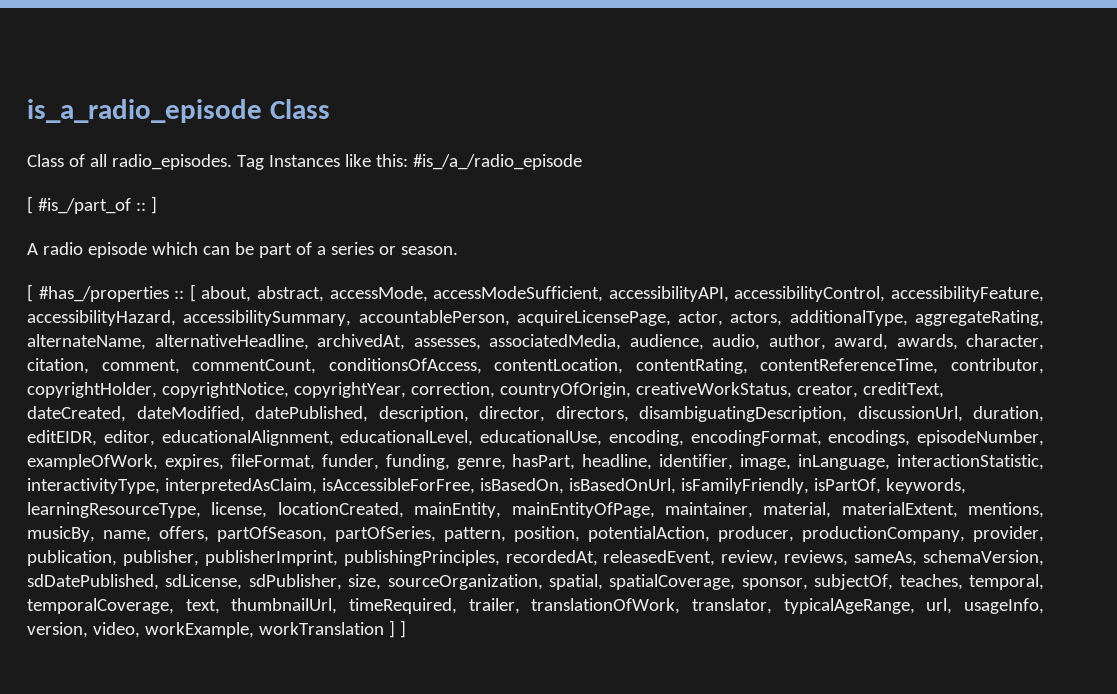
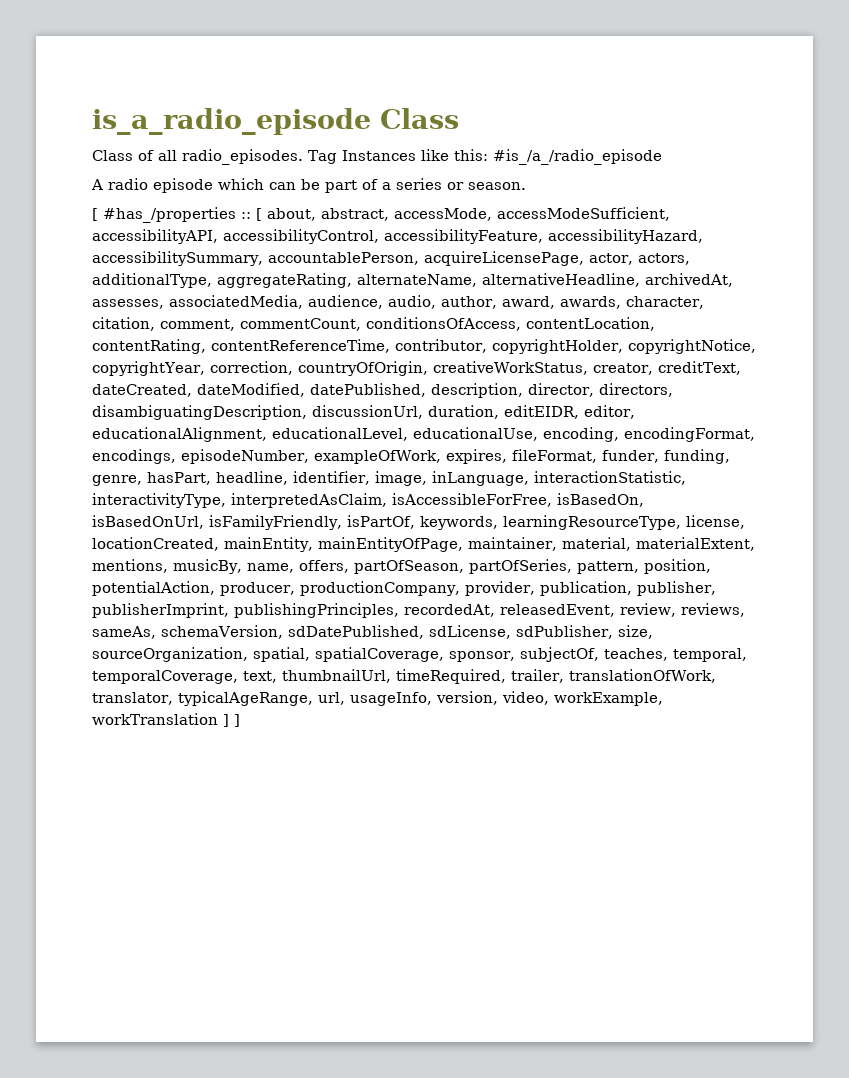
- [ #is_/part_of :: ]

